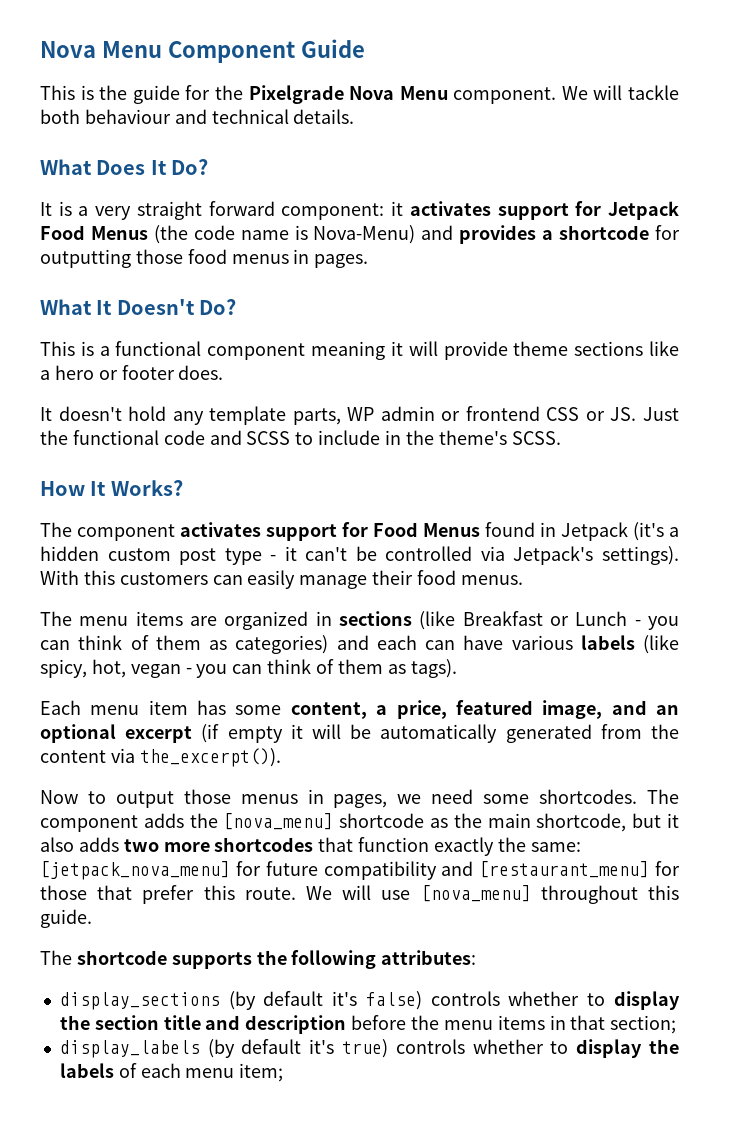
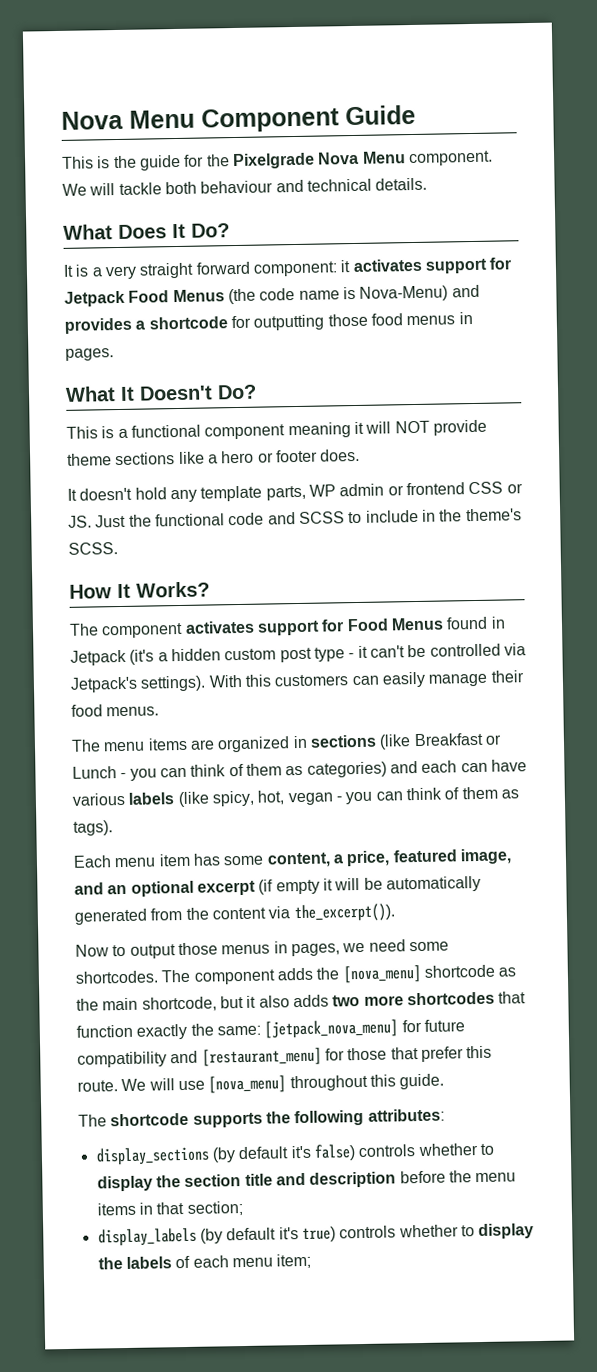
- This is a functional component meaning it will provide theme sections like a hero or footer does.
+ This is a functional component meaning it will NOT provide theme sections like a hero or footer does.

